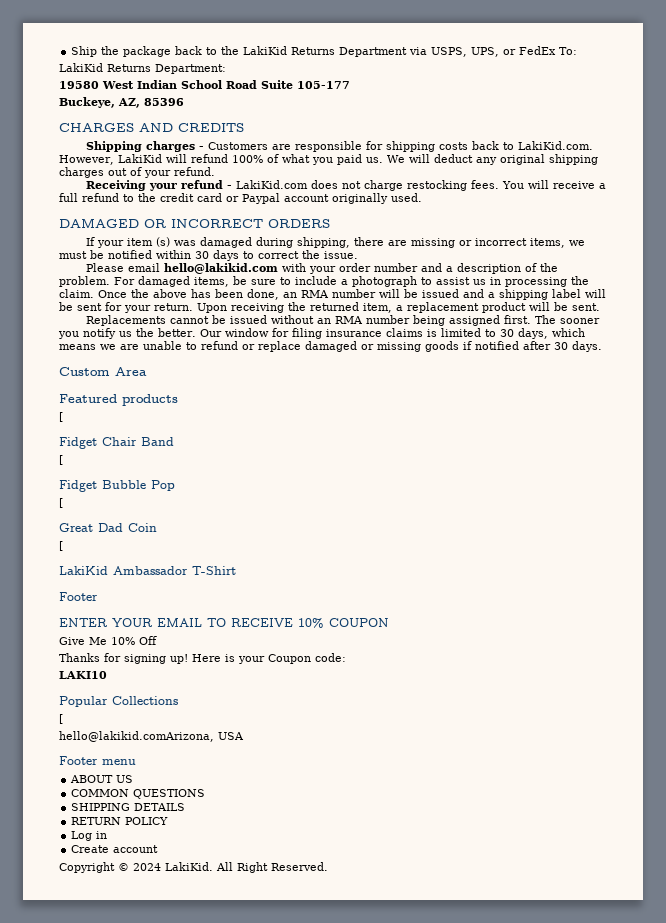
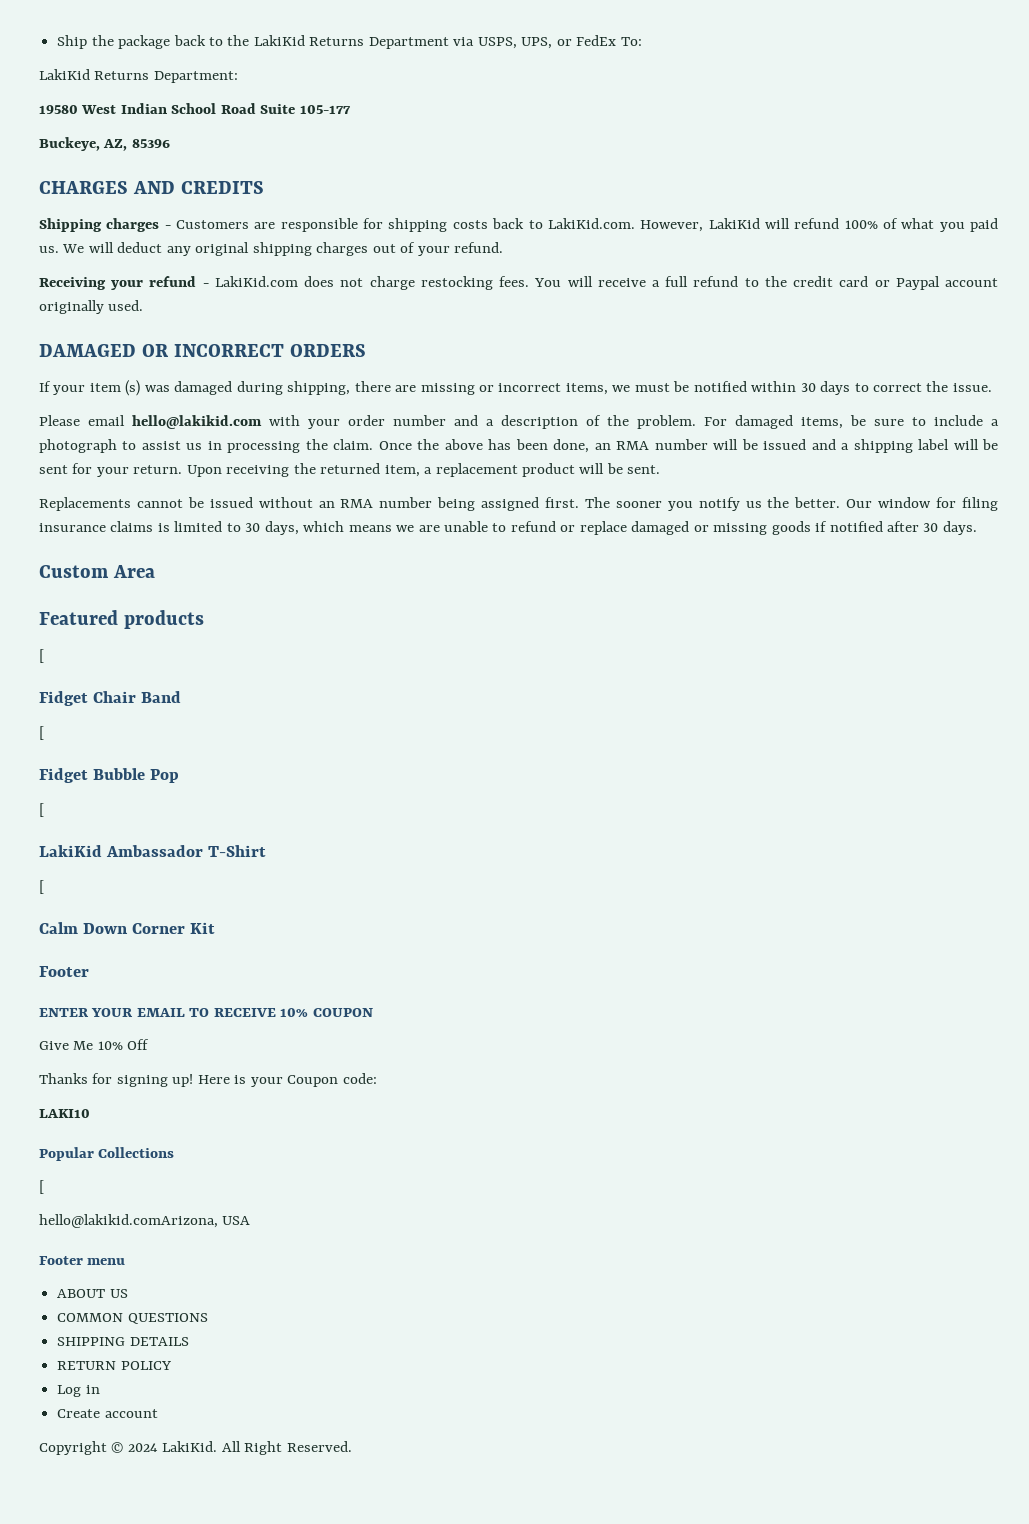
- Great Dad Coin
+ LakiKid Ambassador T-Shirt
  [
- LakiKid Ambassador T-Shirt
+ Calm Down Corner Kit

